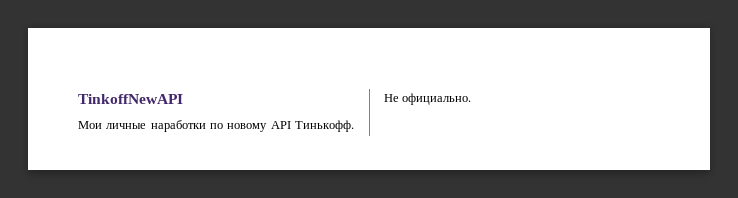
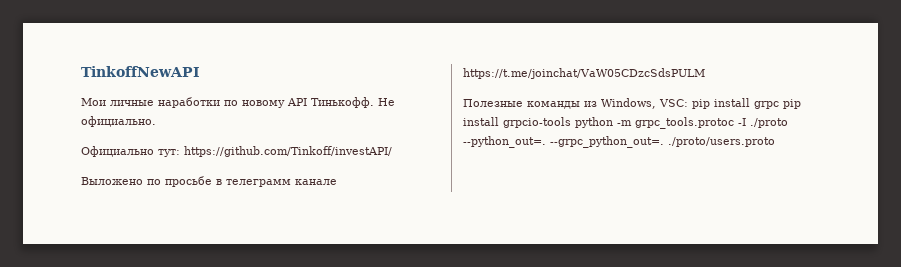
+ Официально тут: https://github.com/Tinkoff/investAPI/
+ Выложено по просьбе в телеграмм канале https://t.me/joinchat/VaW05CDzcSdsPULM
+ Полезные команды из Windows, VSC: pip install grpc pip install grpcio-tools python -m grpc_tools.protoc -I ./proto --python_out=. --grpc_python_out=. ./proto/users.proto

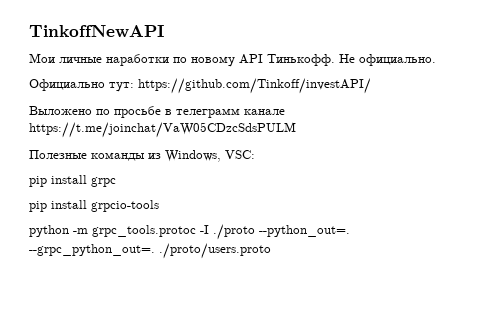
- Полезные команды из Windows, VSC: pip install grpc pip install grpcio-tools python -m grpc_tools.protoc -I ./proto --python_out=.
+ Полезные команды из Windows, VSC:
+ pip install grpc
+ pip install grpcio-tools
+ python -m grpc_tools.protoc -I ./proto --python_out=.

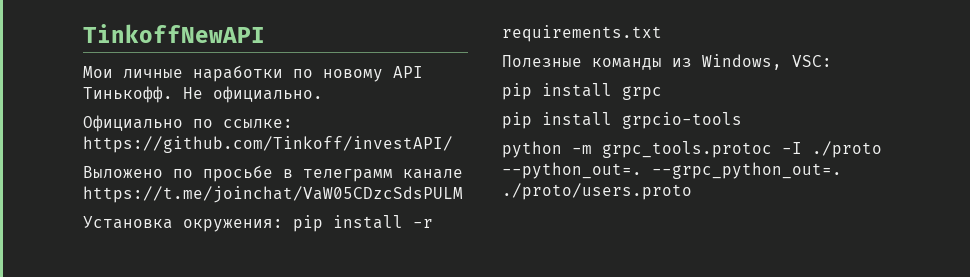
- Официально тут: https://github.com/Tinkoff/investAPI/
+ Официально по ссылке: https://github.com/Tinkoff/investAPI/
+ Установка окружения: pip install -r requirements.txt

